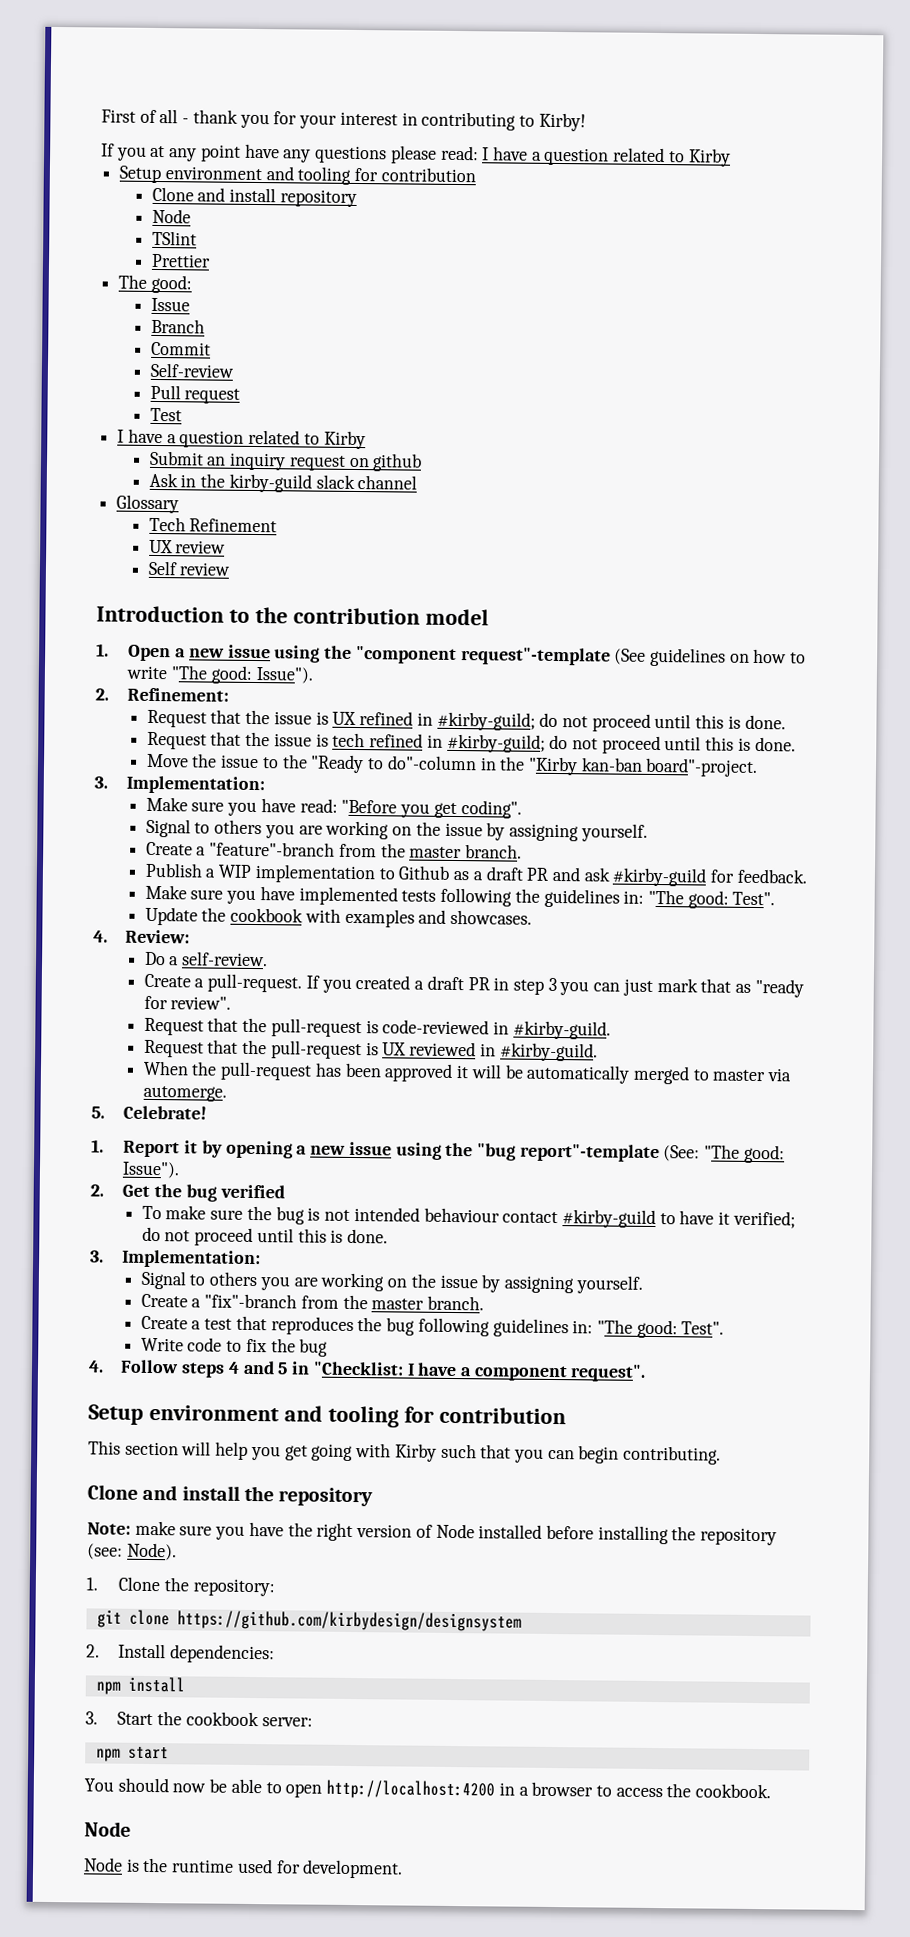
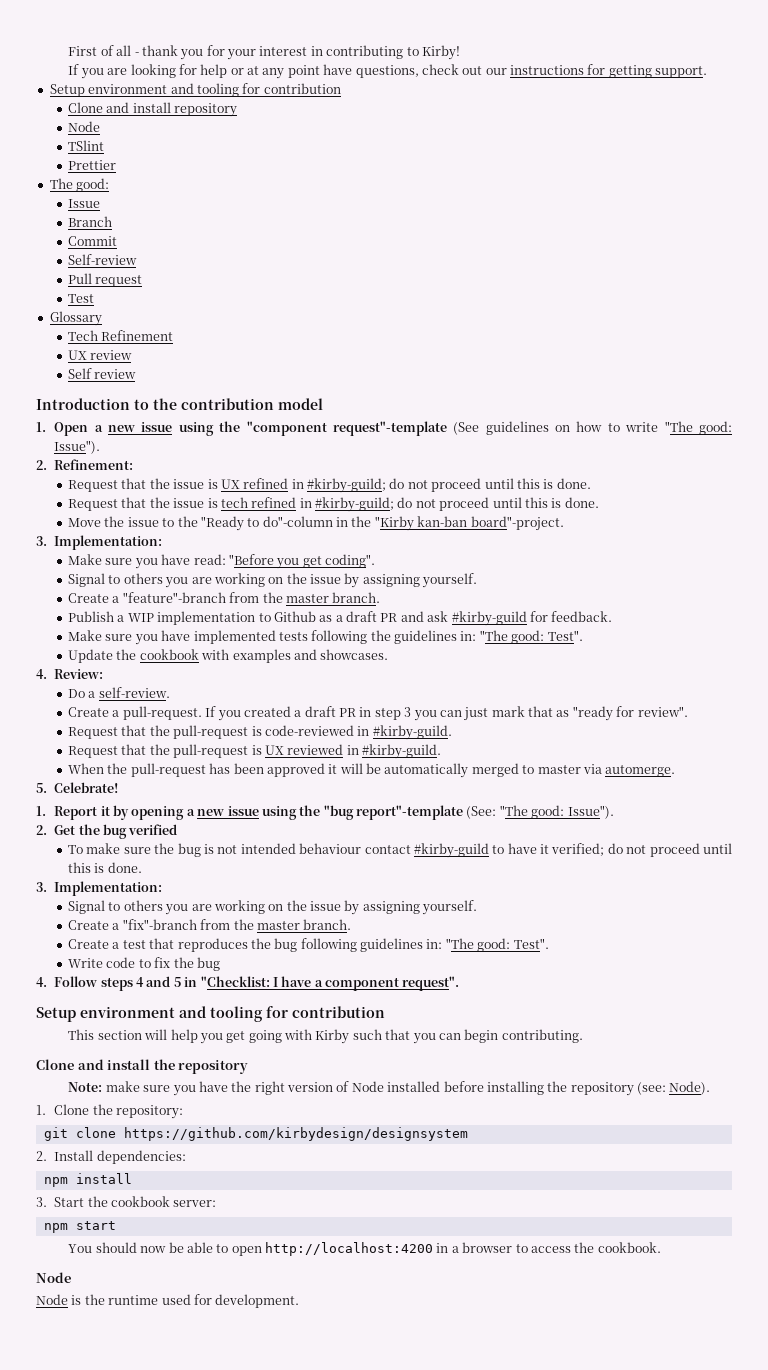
- If you at any point have any questions please read: I have a question related to Kirby
+ If you are looking for help or at any point have questions, check out our instructions for getting support.
  Test
- I have a question related to Kirby
- Submit an inquiry request on github
- Ask in the kirby-guild slack channel

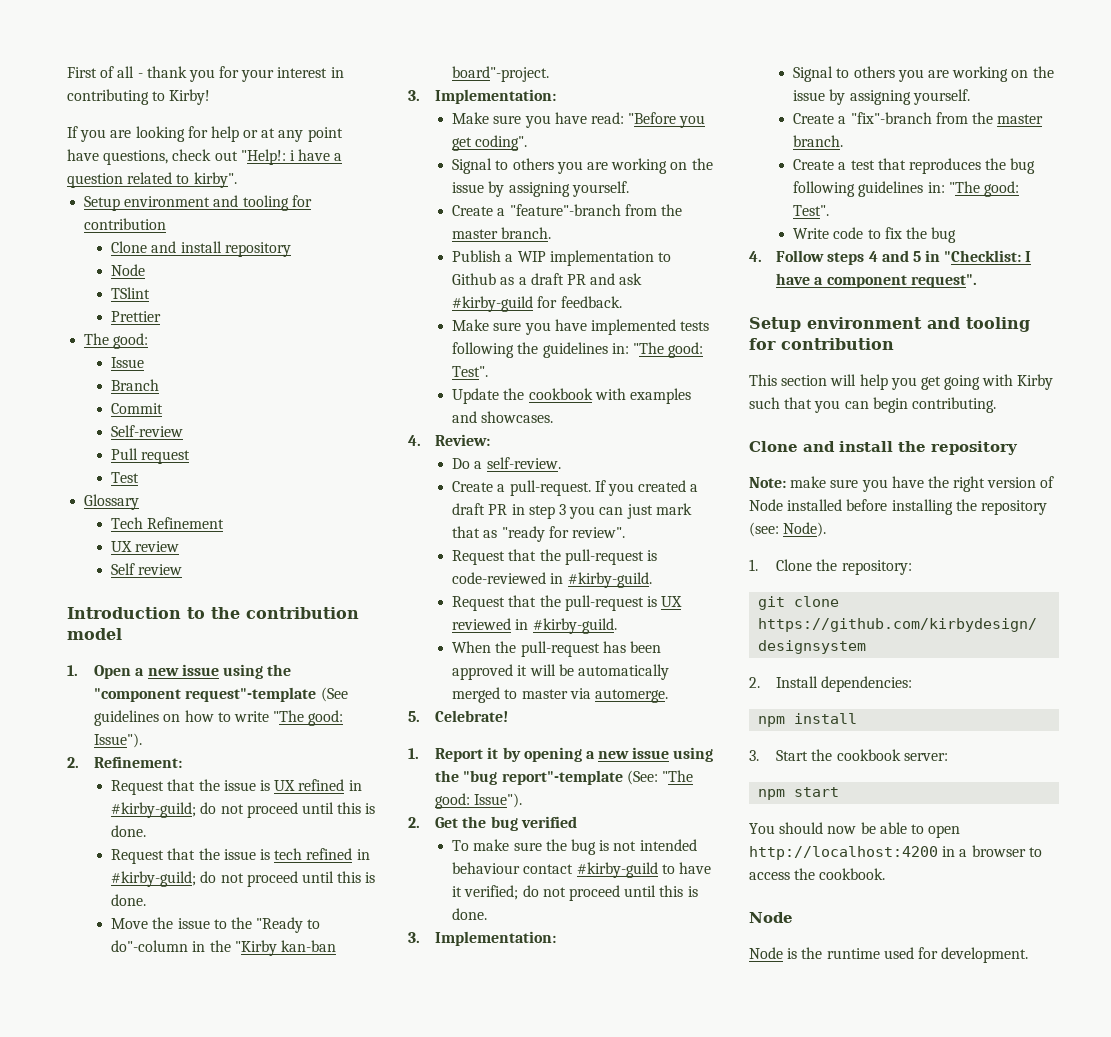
- If you are looking for help or at any point have questions, check out our instructions for getting support.
+ If you are looking for help or at any point have questions, check out "Help!: i have a question related to kirby".

